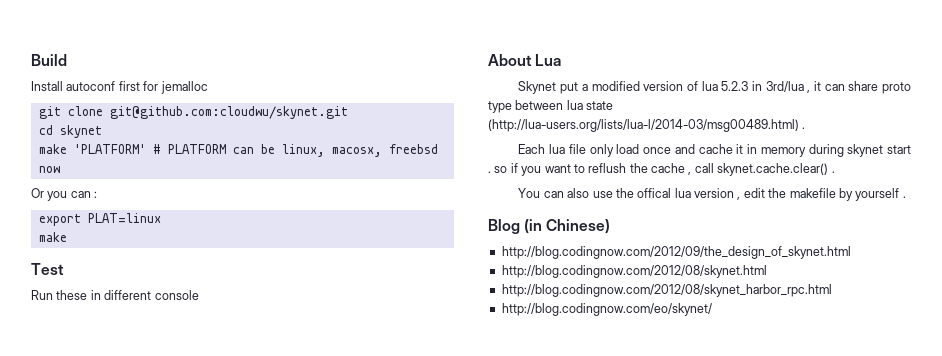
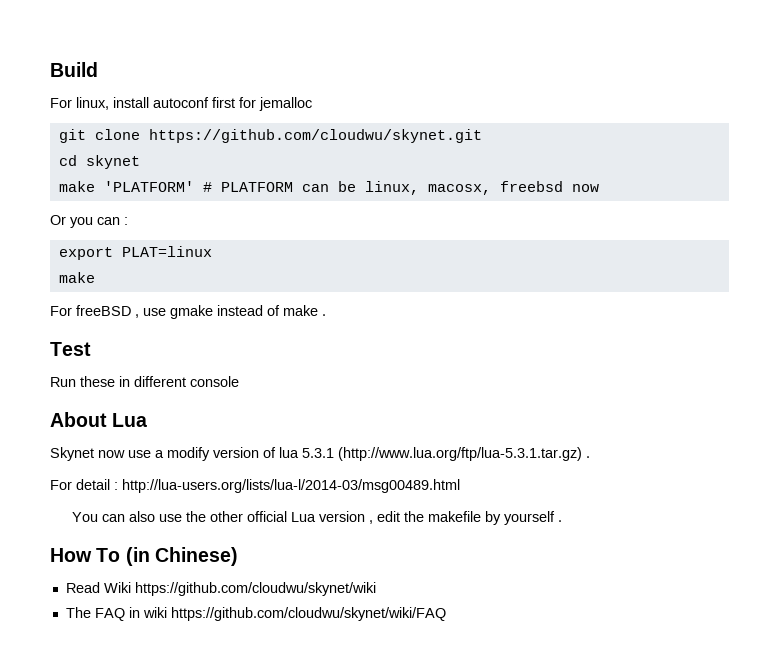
- Install autoconf first for jemalloc
+ For linux, install autoconf first for jemalloc
- git clone git@github.com:cloudwu/skynet.git
+ git clone https://github.com/cloudwu/skynet.git
+ For freeBSD , use gmake instead of make .
- Skynet put a modified version of lua 5.2.3 in 3rd/lua , it can share proto type between lua state (http://lua-users.org/lists/lua-l/2014-03/msg00489.html) .
- Each lua file only load once and cache it in memory during skynet start . so if you want to reflush the cache , call skynet.cache.clear() .
+ Skynet now use a modify version of lua 5.3.1 (http://www.lua.org/ftp/lua-5.3.1.tar.gz) .
+ For detail : http://lua-users.org/lists/lua-l/2014-03/msg00489.html
- You can also use the offical lua version , edit the makefile by yourself .
+ You can also use the other official Lua version , edit the makefile by yourself .
- Blog (in Chinese)
+ How To (in Chinese)
- http://blog.codingnow.com/2012/09/the_design_of_skynet.html
- http://blog.codingnow.com/2012/08/skynet.html
- http://blog.codingnow.com/2012/08/skynet_harbor_rpc.html
- http://blog.codingnow.com/eo/skynet/
+ Read Wiki https://github.com/cloudwu/skynet/wiki
+ The FAQ in wiki https://github.com/cloudwu/skynet/wiki/FAQ

